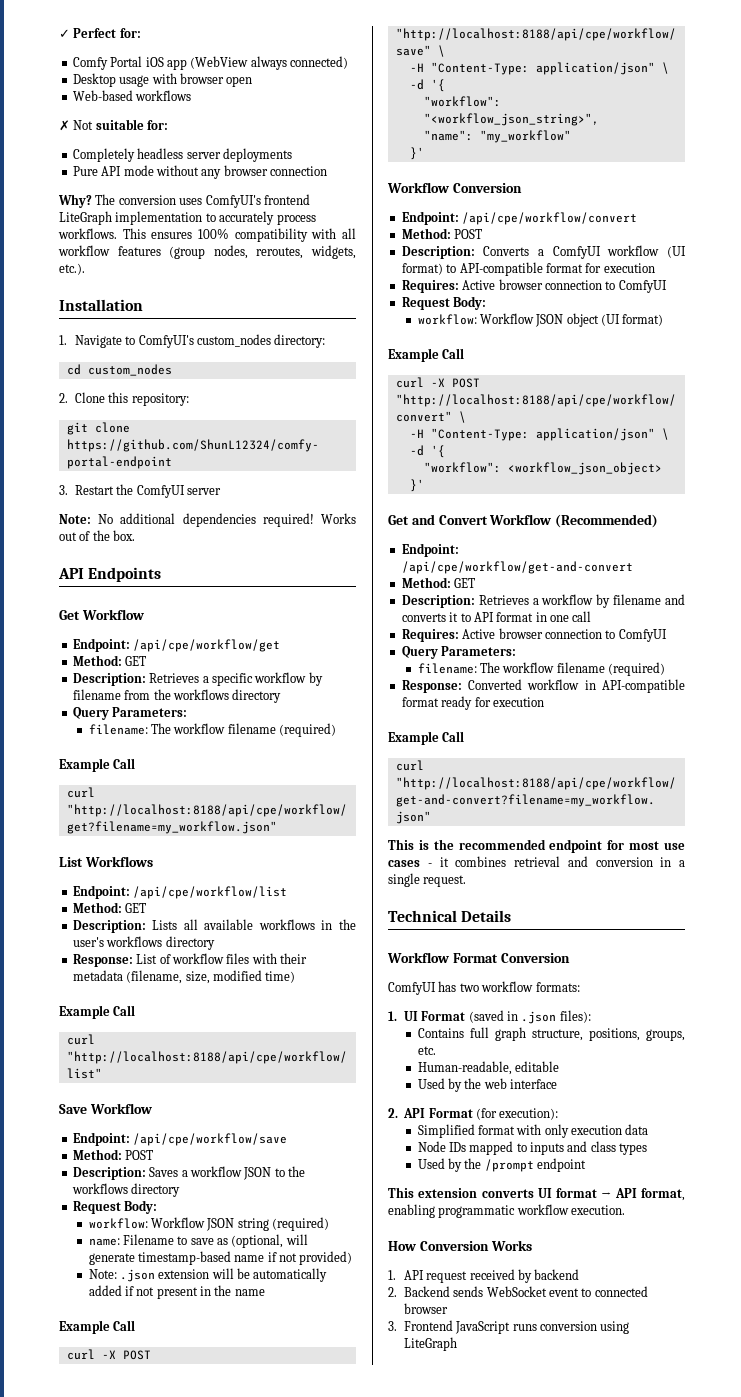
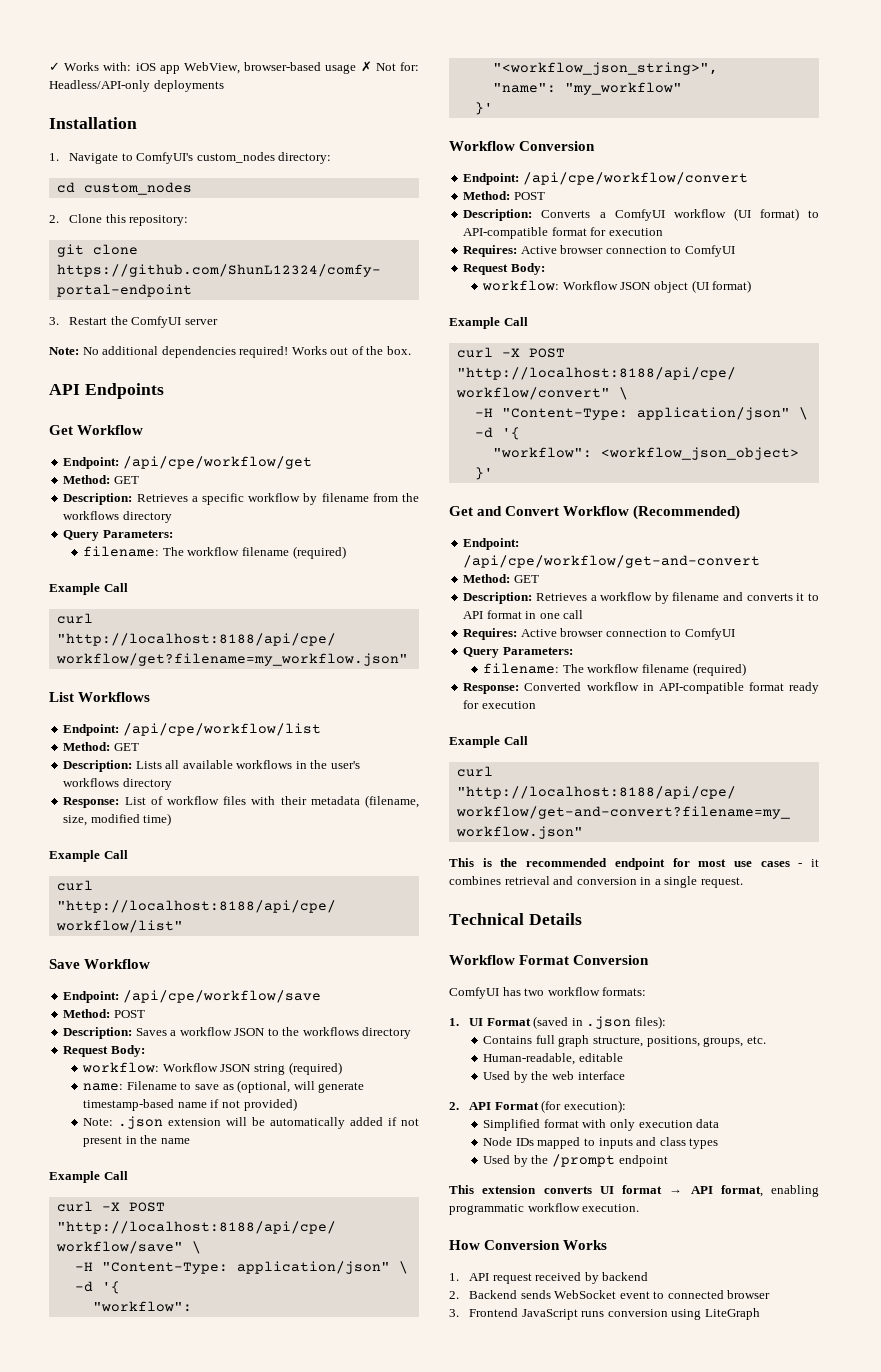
- ✓ Perfect for:
- Comfy Portal iOS app (WebView always connected)
- Desktop usage with browser open
- Web-based workflows
- ✗ Not suitable for:
- Completely headless server deployments
- Pure API mode without any browser connection
- Why? The conversion uses ComfyUI's frontend LiteGraph implementation to accurately process workflows. This ensures 100% compatibility with all workflow features (group nodes, reroutes, widgets, etc.).
+ ✓ Works with: iOS app WebView, browser-based usage ✗ Not for: Headless/API-only deployments

